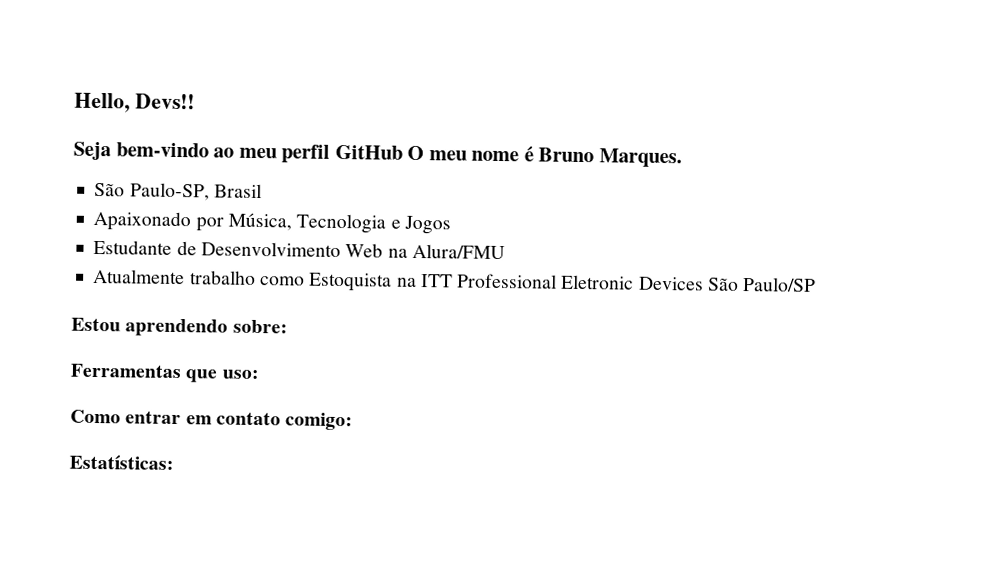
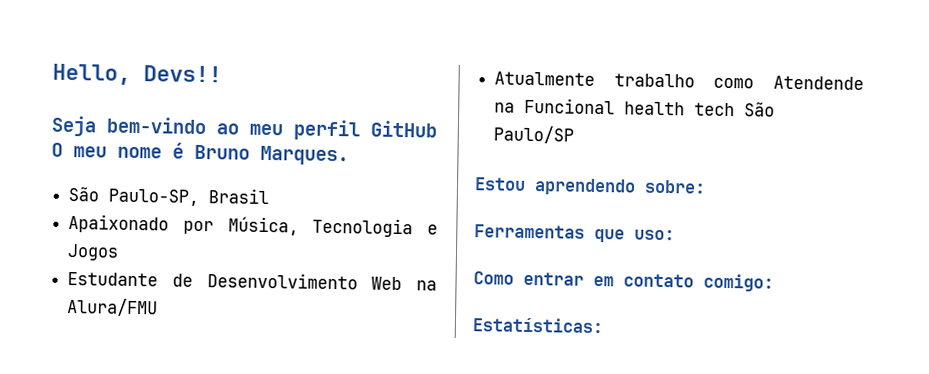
- Atualmente trabalho como Estoquista na ITT Professional Eletronic Devices São Paulo/SP
+ Atualmente trabalho como Atendende na Funcional health tech São Paulo/SP

